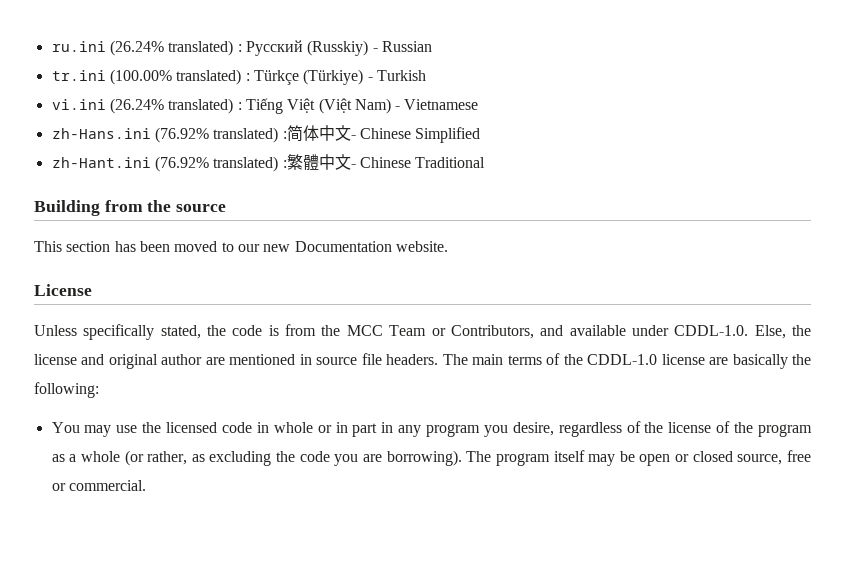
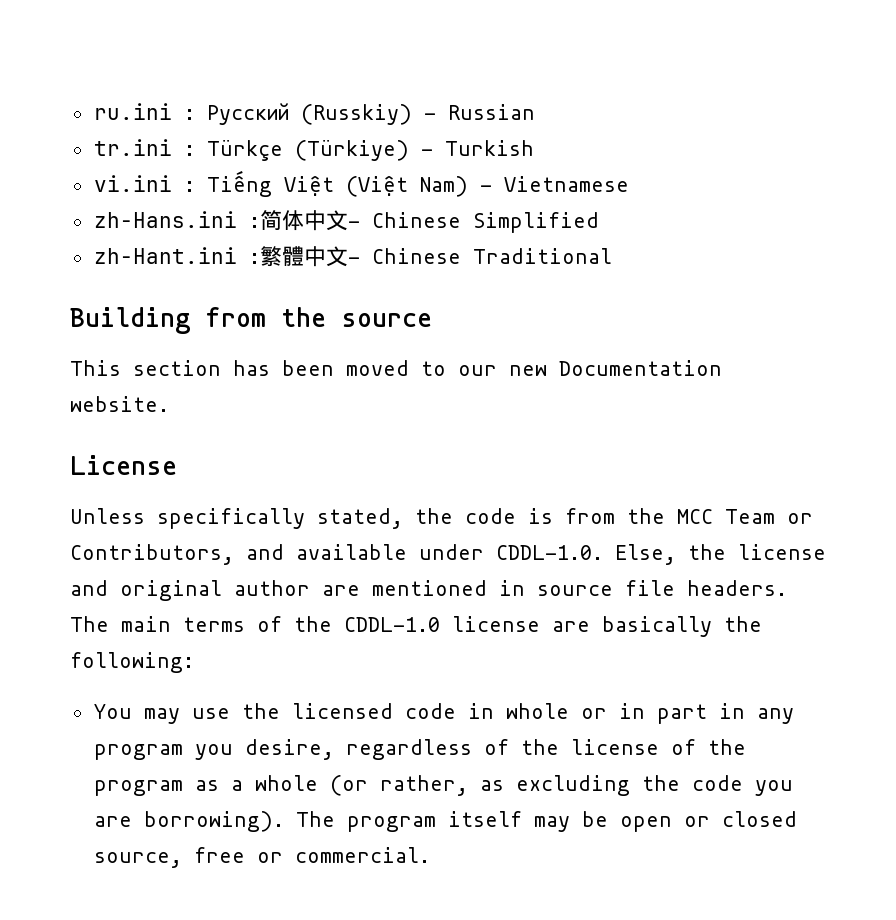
- ru.ini (26.24% translated) : Русский (Russkiy) - Russian
+ ru.ini : Русский (Russkiy) - Russian
- tr.ini (100.00% translated) : Türkçe (Türkiye) - Turkish
+ tr.ini : Türkçe (Türkiye) - Turkish
- vi.ini (26.24% translated) : Tiếng Việt (Việt Nam) - Vietnamese
+ vi.ini : Tiếng Việt (Việt Nam) - Vietnamese
- zh-Hans.ini (76.92% translated) :简体中文- Chinese Simplified
+ zh-Hans.ini :简体中文- Chinese Simplified
- zh-Hant.ini (76.92% translated) :繁體中文- Chinese Traditional
+ zh-Hant.ini :繁體中文- Chinese Traditional

